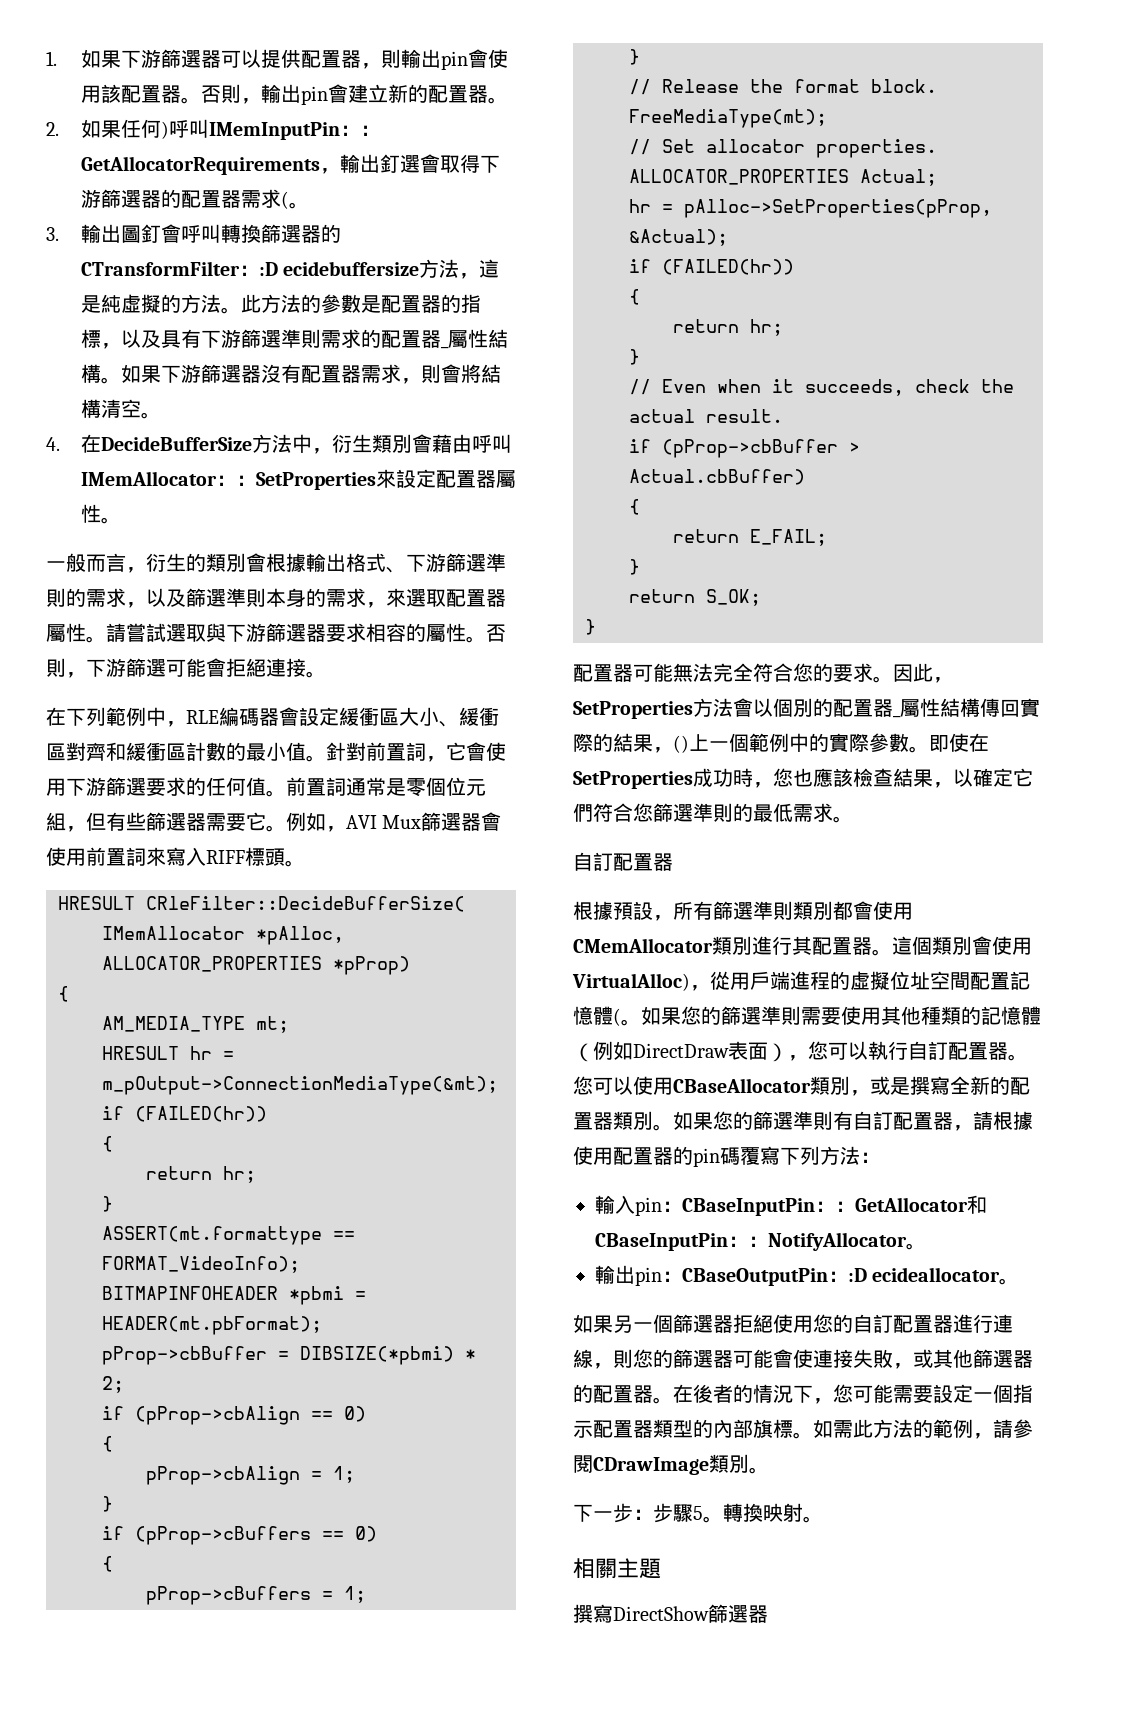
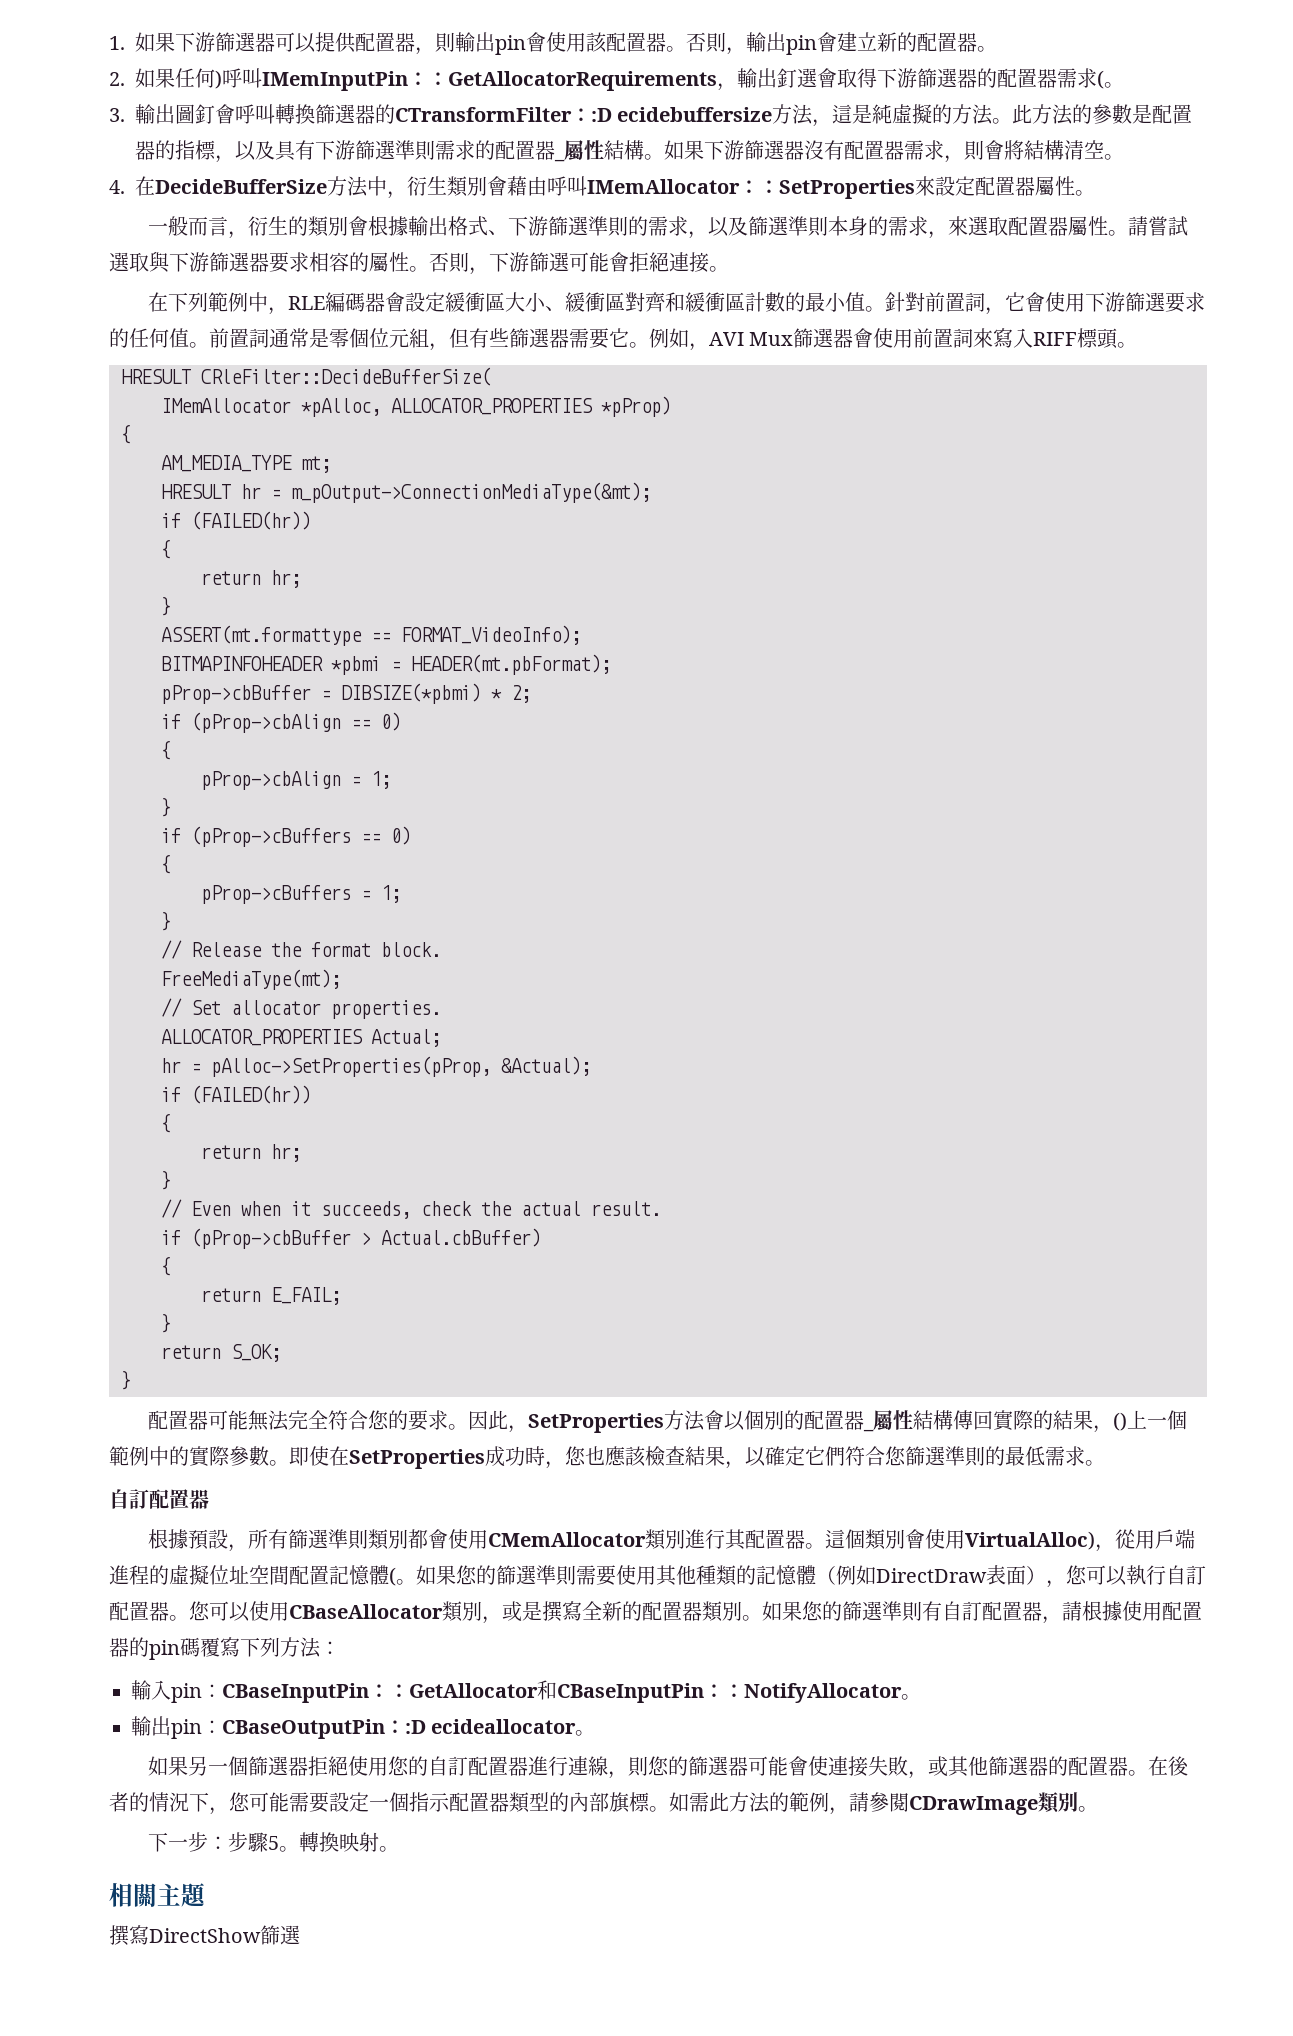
- 撰寫DirectShow篩選器
+ 撰寫DirectShow篩選

